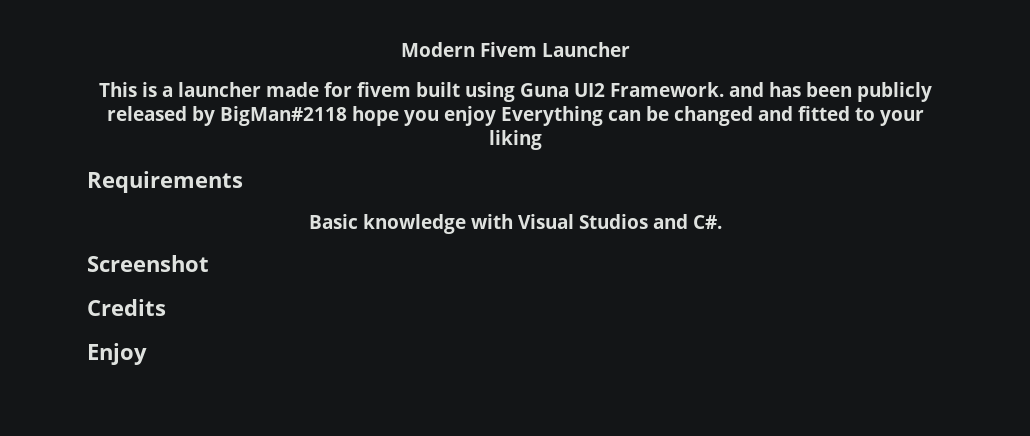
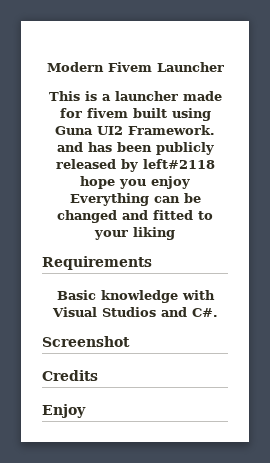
- This is a launcher made for fivem built using Guna UI2 Framework. and has been publicly released by BigMan#2118 hope you enjoy Everything can be changed and fitted to your liking
+ This is a launcher made for fivem built using Guna UI2 Framework. and has been publicly released by left#2118 hope you enjoy Everything can be changed and fitted to your liking

